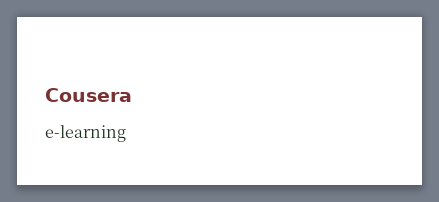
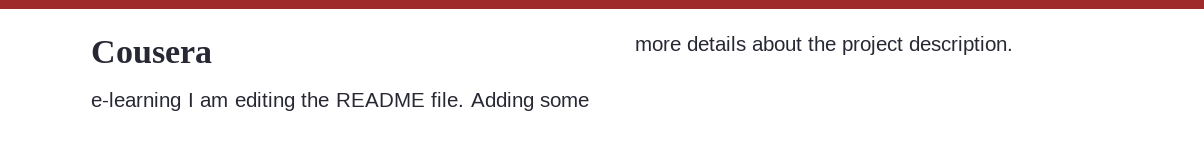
- e-learning
+ e-learning I am editing the README file. Adding some more details about the project description.

